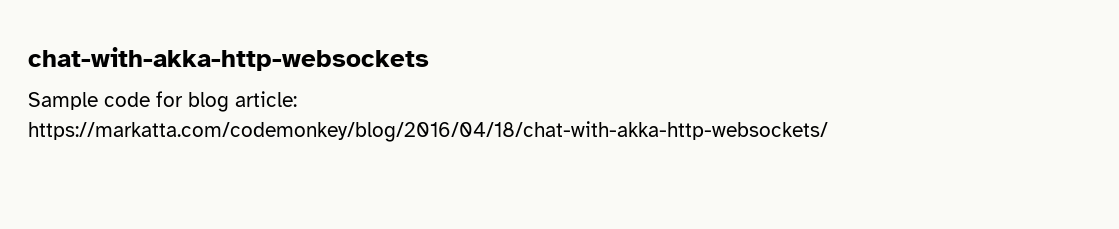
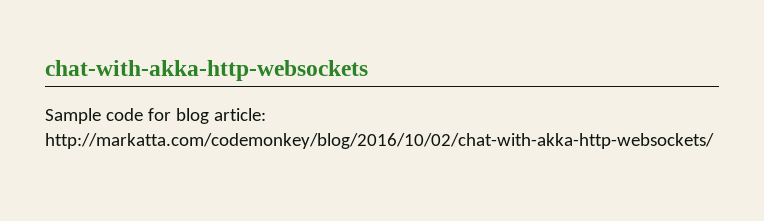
- Sample code for blog article: https://markatta.com/codemonkey/blog/2016/04/18/chat-with-akka-http-websockets/
+ Sample code for blog article: http://markatta.com/codemonkey/blog/2016/10/02/chat-with-akka-http-websockets/

